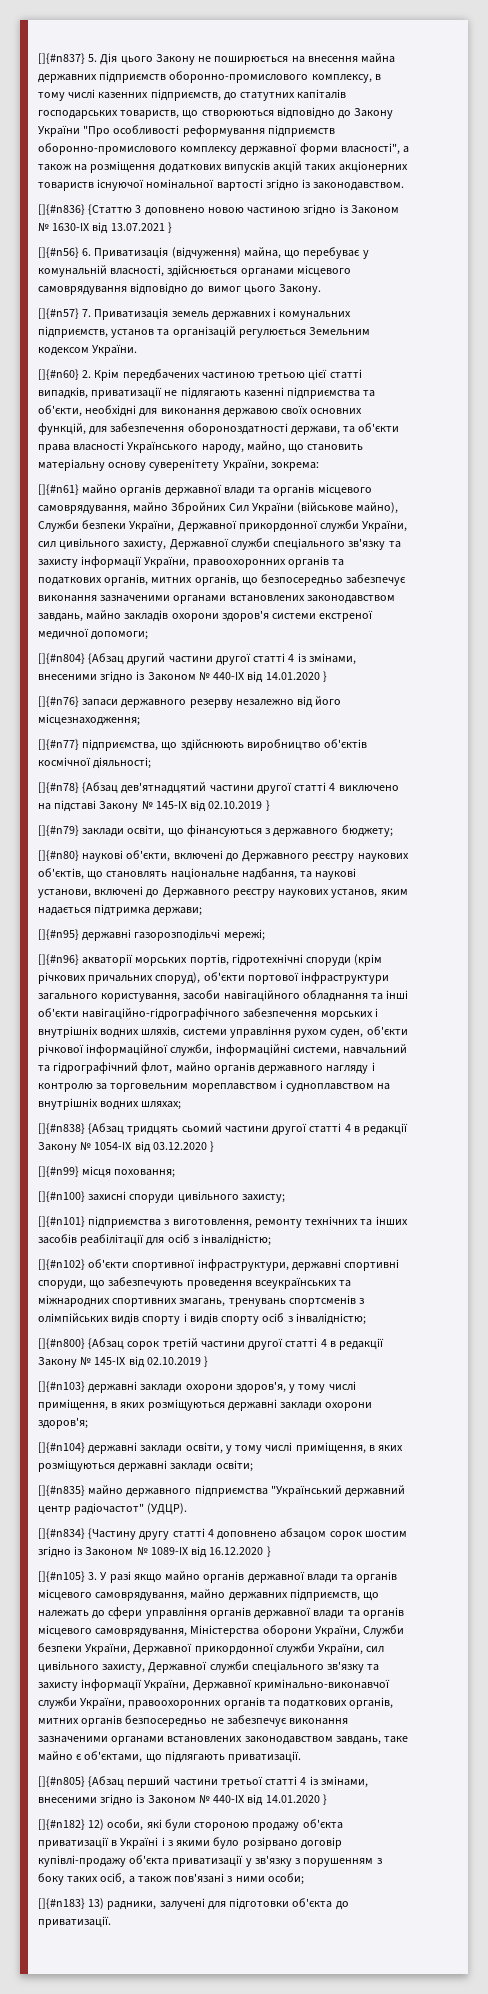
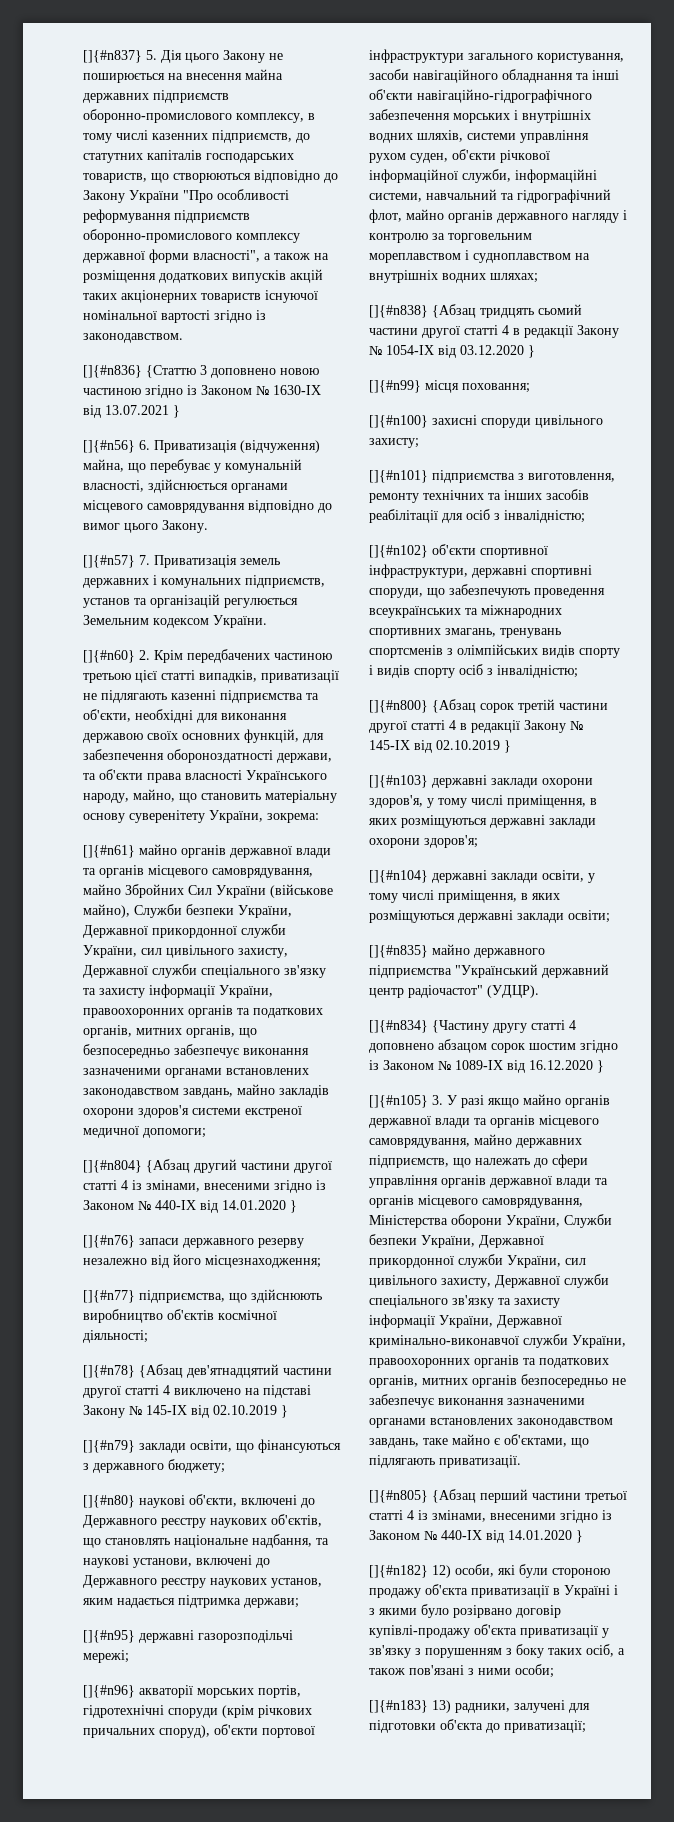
- []{#n183} 13) радники, залучені для підготовки об'єкта до приватизації.
+ []{#n183} 13) радники, залучені для підготовки об'єкта до приватизації;

